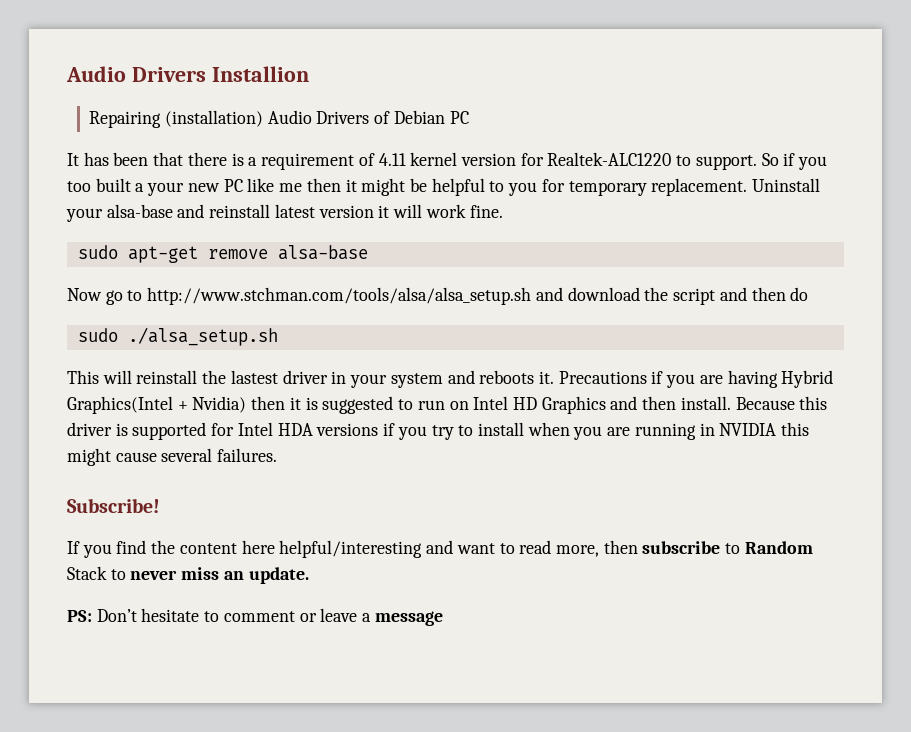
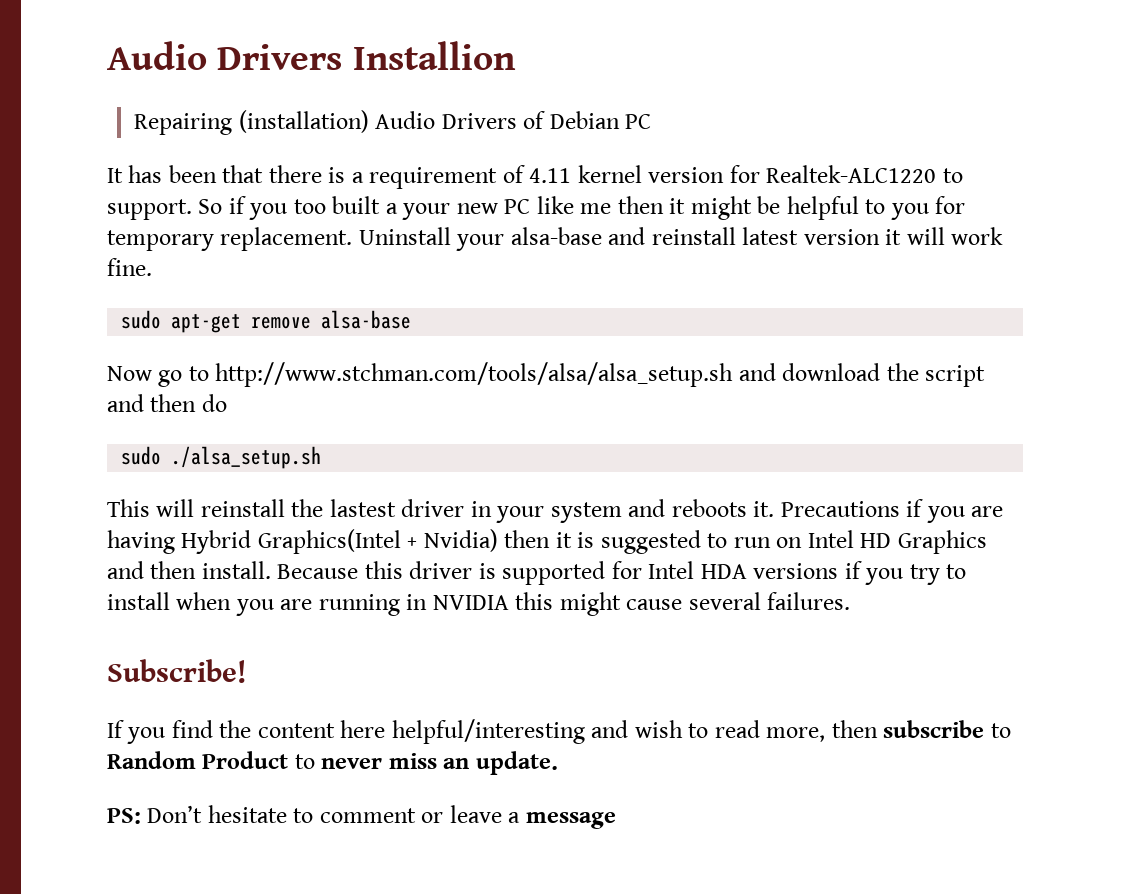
- If you find the content here helpful/interesting and want to read more, then subscribe to Random Stack to never miss an update.
+ If you find the content here helpful/interesting and wish to read more, then subscribe to Random Product to never miss an update.

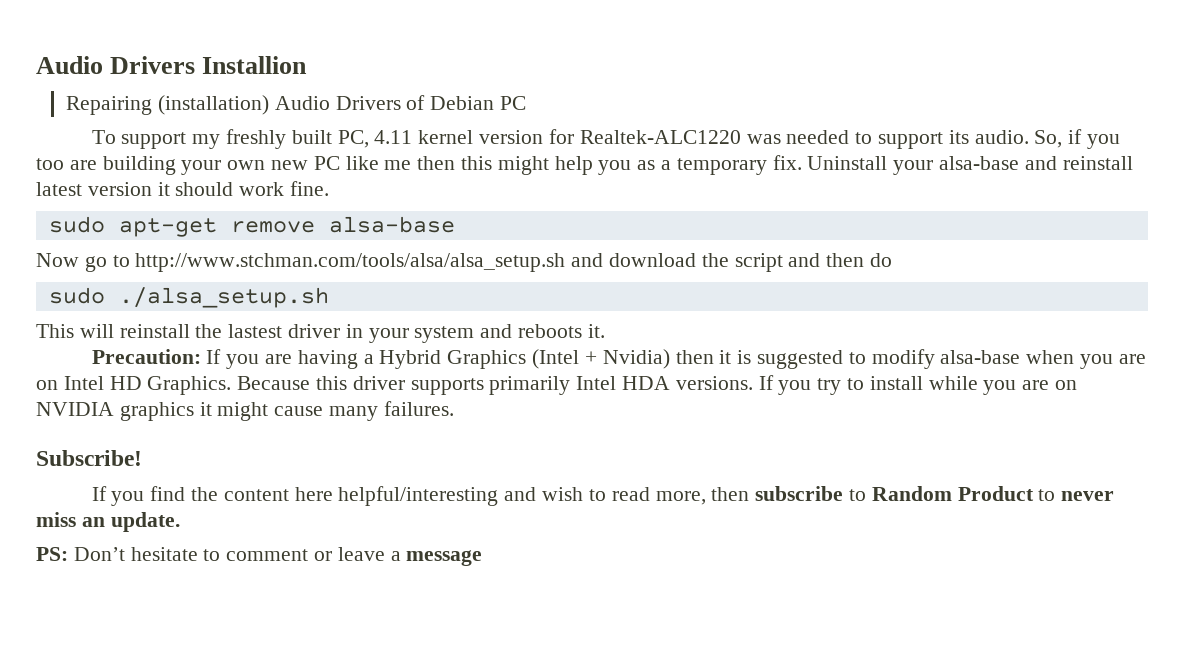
- It has been that there is a requirement of 4.11 kernel version for Realtek-ALC1220 to support. So if you too built a your new PC like me then it might be helpful to you for temporary replacement.
+ To support my freshly built PC, 4.11 kernel version for Realtek-ALC1220 was needed to support its audio. So, if you too are building your own new PC like me then this might help you as a temporary fix.
- Uninstall your alsa-base and reinstall latest version it will work fine.
+ Uninstall your alsa-base and reinstall latest version it should work fine.
- This will reinstall the lastest driver in your system and reboots it. Precautions if you are having Hybrid Graphics(Intel + Nvidia) then it is suggested to run on Intel HD Graphics and then install. Because this driver is supported for Intel HDA versions if you try to install when you are running in NVIDIA this might cause several failures.
+ This will reinstall the lastest driver in your system and reboots it.
+ Precaution: If you are having a Hybrid Graphics (Intel + Nvidia) then it is suggested to modify alsa-base when you are on Intel HD Graphics. Because this driver supports primarily Intel HDA versions. If you try to install while you are on NVIDIA graphics it might cause many failures.

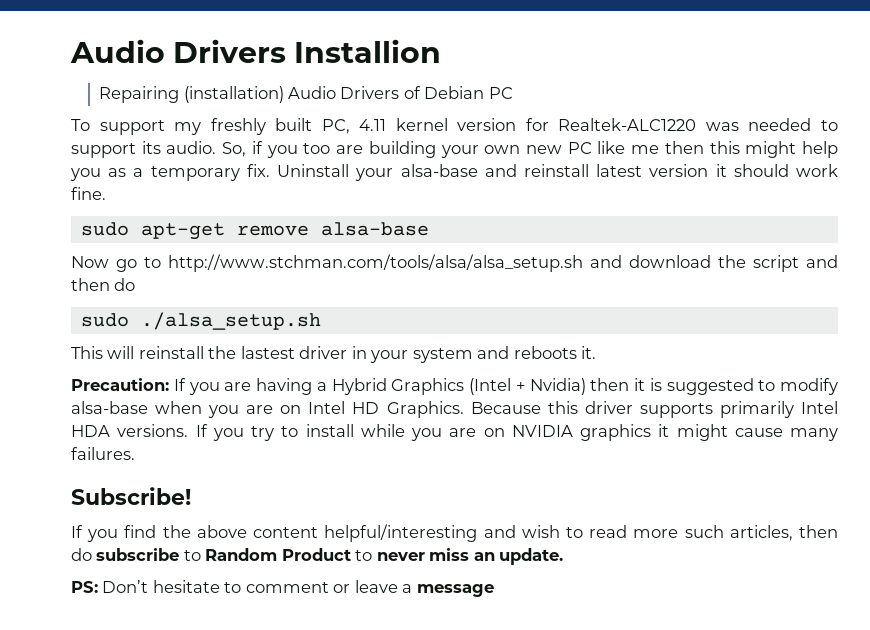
- If you find the content here helpful/interesting and wish to read more, then subscribe to Random Product to never miss an update.
+ If you find the above content helpful/interesting and wish to read more such articles, then do subscribe to Random Product to never miss an update.

